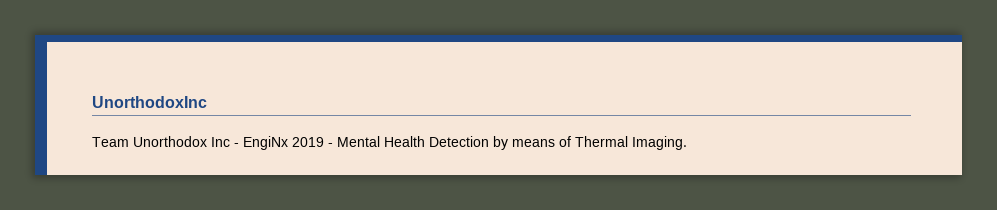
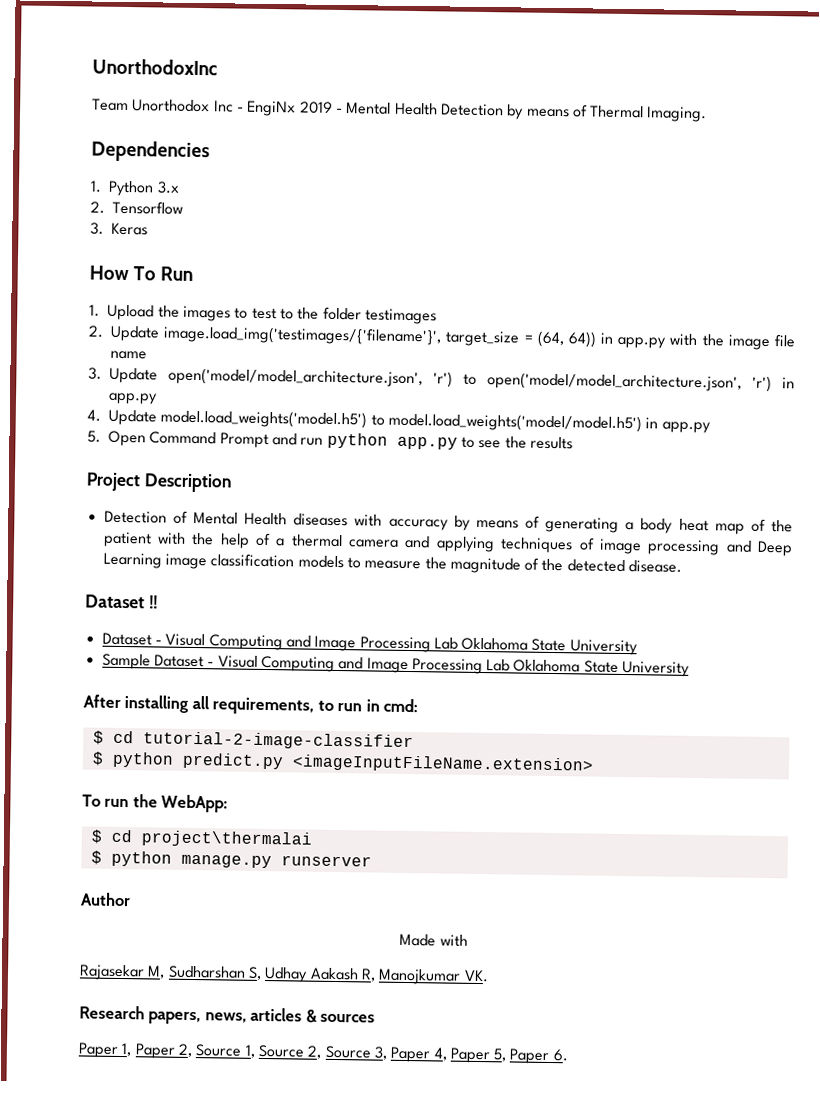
+ Dependencies
+ 1. Python 3.x
+ 2. Tensorflow
+ 3. Keras
+ How To Run
+ 1. Upload the images to test to the folder testimages
+ 2. Update image.load_img('testimages/{'filename'}', target_size = (64, 64)) in app.py with the image file name
+ 3. Update open('model/model_architecture.json', 'r') to open('model/model_architecture.json', 'r') in app.py
+ 4. Update model.load_weights('model.h5') to model.load_weights('model/model.h5') in app.py
+ 5. Open Command Prompt and run python app.py to see the results
+ Project Description
+ Detection of Mental Health diseases with accuracy by means of generating a body heat map of the patient with the help of a thermal camera and applying techniques of image processing and Deep Learning image classification models to measure the magnitude of the detected disease.
+ Dataset !!
+ Dataset - Visual Computing and Image Processing Lab Oklahoma State University
+ Sample Dataset - Visual Computing and Image Processing Lab Oklahoma State University
+ After installing all requirements, to run in cmd:
+ $ cd tutorial-2-image-classifier
+ $ python predict.py <imageInputFileName.extension>
+ To run the WebApp:
+ $ cd project\thermalai
+ $ python manage.py runserver
+ Author
+ Made with
+ Rajasekar M, Sudharshan S, Udhay Aakash R, Manojkumar VK.
+ Research papers, news, articles & sources
+ Paper 1, Paper 2, Source 1, Source 2, Source 3, Paper 4, Paper 5, Paper 6.

